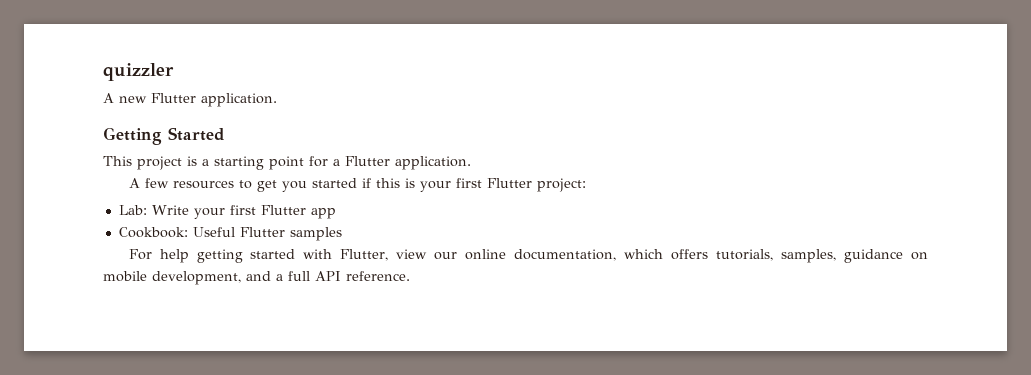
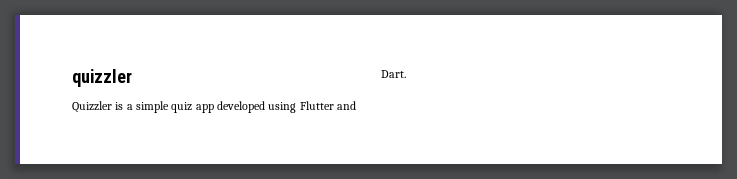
- A new Flutter application.
- Getting Started
- This project is a starting point for a Flutter application.
- A few resources to get you started if this is your first Flutter project:
- Lab: Write your first Flutter app
- Cookbook: Useful Flutter samples
- For help getting started with Flutter, view our online documentation, which offers tutorials, samples, guidance on mobile development, and a full API reference.
+ Quizzler is a simple quiz app developed using Flutter and Dart.

